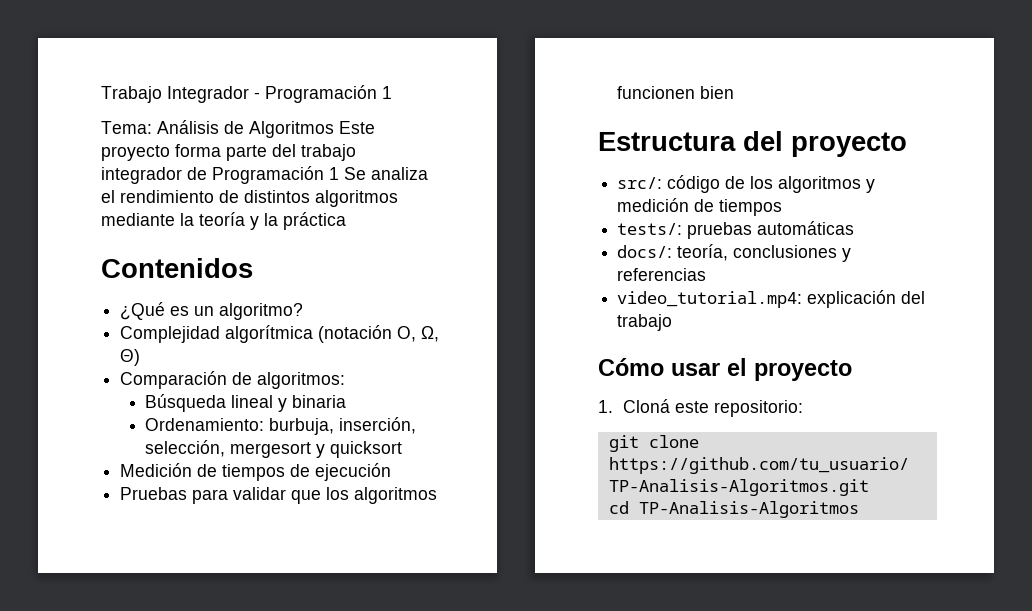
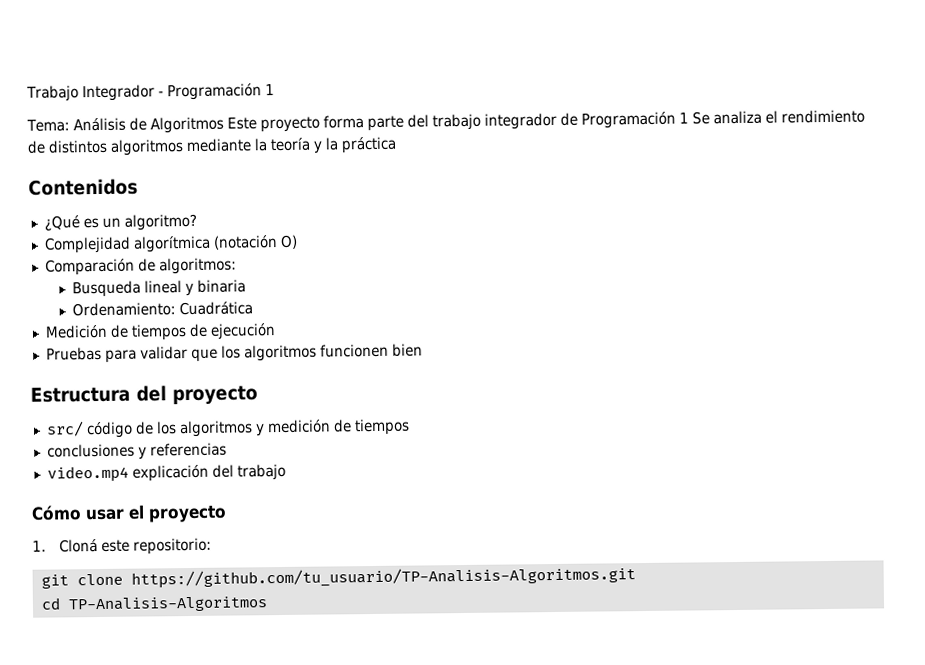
- Complejidad algorítmica (notación O, Ω, Θ)
+ Complejidad algorítmica (notación O)
- Búsqueda lineal y binaria
+ Busqueda lineal y binaria
- Ordenamiento: burbuja, inserción, selección, mergesort y quicksort
+ Ordenamiento: Cuadrática
- src/: código de los algoritmos y medición de tiempos
+ src/ código de los algoritmos y medición de tiempos
- tests/: pruebas automáticas
- docs/: teoría, conclusiones y referencias
+ conclusiones y referencias
- video_tutorial.mp4: explicación del trabajo
+ video.mp4 explicación del trabajo

